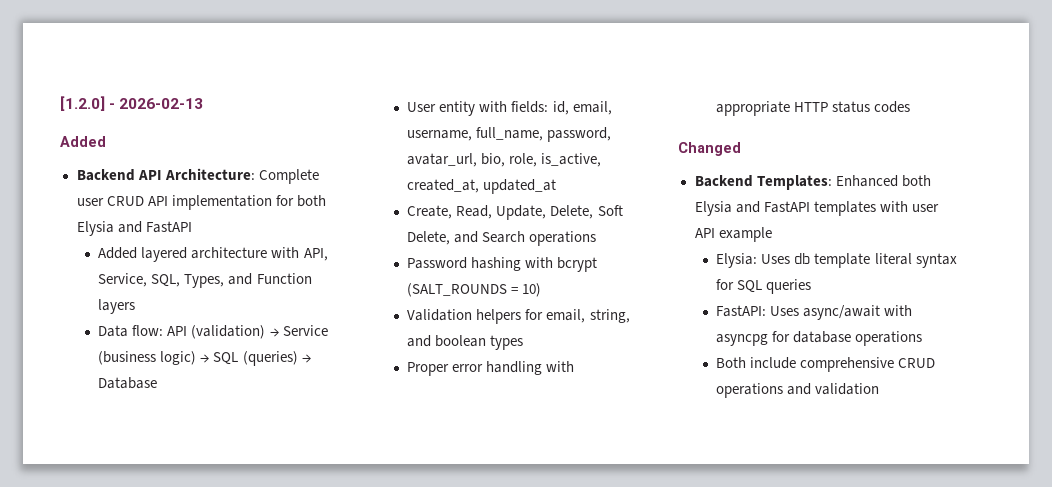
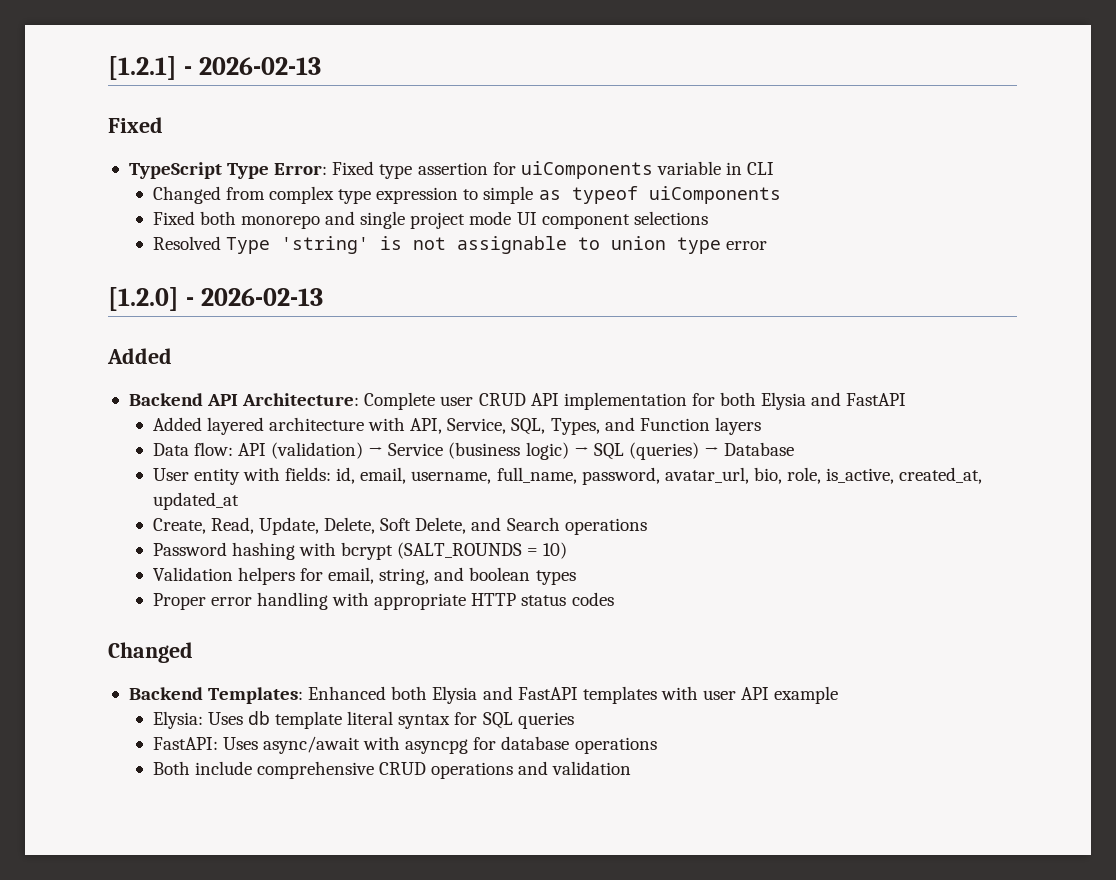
+ [1.2.1] - 2026-02-13
+ Fixed
+ TypeScript Type Error: Fixed type assertion for uiComponents variable in CLI
+ Changed from complex type expression to simple as typeof uiComponents
+ Fixed both monorepo and single project mode UI component selections
+ Resolved Type 'string' is not assignable to union type error

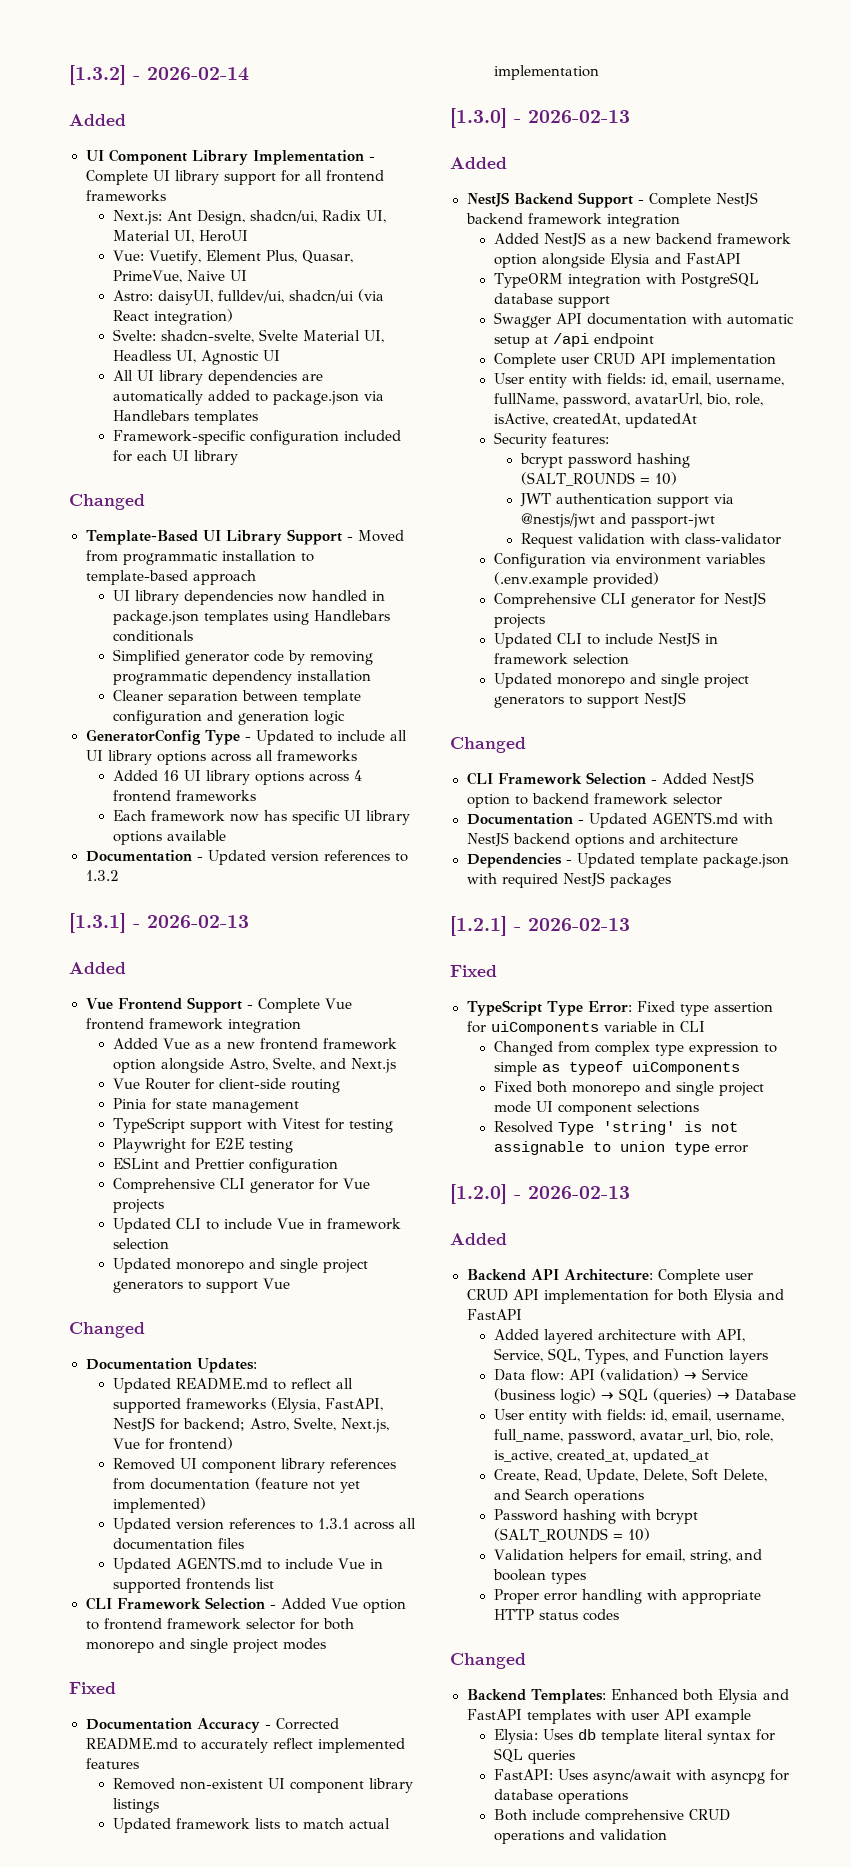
+ [1.3.2] - 2026-02-14
+ Added
+ UI Component Library Implementation - Complete UI library support for all frontend frameworks
+ Next.js: Ant Design, shadcn/ui, Radix UI, Material UI, HeroUI
+ Vue: Vuetify, Element Plus, Quasar, PrimeVue, Naive UI
+ Astro: daisyUI, fulldev/ui, shadcn/ui (via React integration)
+ Svelte: shadcn-svelte, Svelte Material UI, Headless UI, Agnostic UI
+ All UI library dependencies are automatically added to package.json via Handlebars templates
+ Framework-specific configuration included for each UI library
+ Changed
+ Template-Based UI Library Support - Moved from programmatic installation to template-based approach
+ UI library dependencies now handled in package.json templates using Handlebars conditionals
+ Simplified generator code by removing programmatic dependency installation
+ Cleaner separation between template configuration and generation logic
+ GeneratorConfig Type - Updated to include all UI library options across all frameworks
+ Added 16 UI library options across 4 frontend frameworks
+ Each framework now has specific UI library options available
+ Documentation - Updated version references to 1.3.2
+ [1.3.1] - 2026-02-13
+ Added
+ Vue Frontend Support - Complete Vue frontend framework integration
+ Added Vue as a new frontend framework option alongside Astro, Svelte, and Next.js
+ Vue Router for client-side routing
+ Pinia for state management
+ TypeScript support with Vitest for testing
+ Playwright for E2E testing
+ ESLint and Prettier configuration
+ Comprehensive CLI generator for Vue projects
+ Updated CLI to include Vue in framework selection
+ Updated monorepo and single project generators to support Vue
+ Changed
+ Documentation Updates:
+ Updated README.md to reflect all supported frameworks (Elysia, FastAPI, NestJS for backend; Astro, Svelte, Next.js, Vue for frontend)
+ Removed UI component library references from documentation (feature not yet implemented)
+ Updated version references to 1.3.1 across all documentation files
+ Updated AGENTS.md to include Vue in supported frontends list
+ CLI Framework Selection - Added Vue option to frontend framework selector for both monorepo and single project modes
+ Fixed
+ Documentation Accuracy - Corrected README.md to accurately reflect implemented features
+ Removed non-existent UI component library listings
+ Updated framework lists to match actual implementation
+ [1.3.0] - 2026-02-13
+ Added
+ NestJS Backend Support - Complete NestJS backend framework integration
+ Added NestJS as a new backend framework option alongside Elysia and FastAPI
+ TypeORM integration with PostgreSQL database support
+ Swagger API documentation with automatic setup at /api endpoint
+ Complete user CRUD API implementation
+ User entity with fields: id, email, username, fullName, password, avatarUrl, bio, role, isActive, createdAt, updatedAt
+ Security features:
+ bcrypt password hashing (SALT_ROUNDS = 10)
+ JWT authentication support via @nestjs/jwt and passport-jwt
+ Request validation with class-validator
+ Configuration via environment variables (.env.example provided)
+ Comprehensive CLI generator for NestJS projects
+ Updated CLI to include NestJS in framework selection
+ Updated monorepo and single project generators to support NestJS
+ Changed
+ CLI Framework Selection - Added NestJS option to backend framework selector
+ Documentation - Updated AGENTS.md with NestJS backend options and architecture
+ Dependencies - Updated template package.json with required NestJS packages

